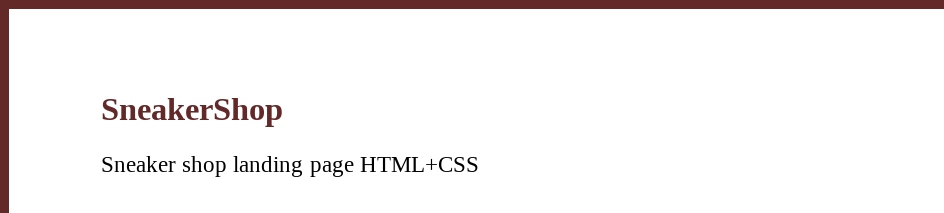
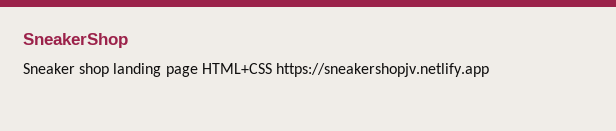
- Sneaker shop landing page HTML+CSS
+ Sneaker shop landing page HTML+CSS https://sneakershopjv.netlify.app

